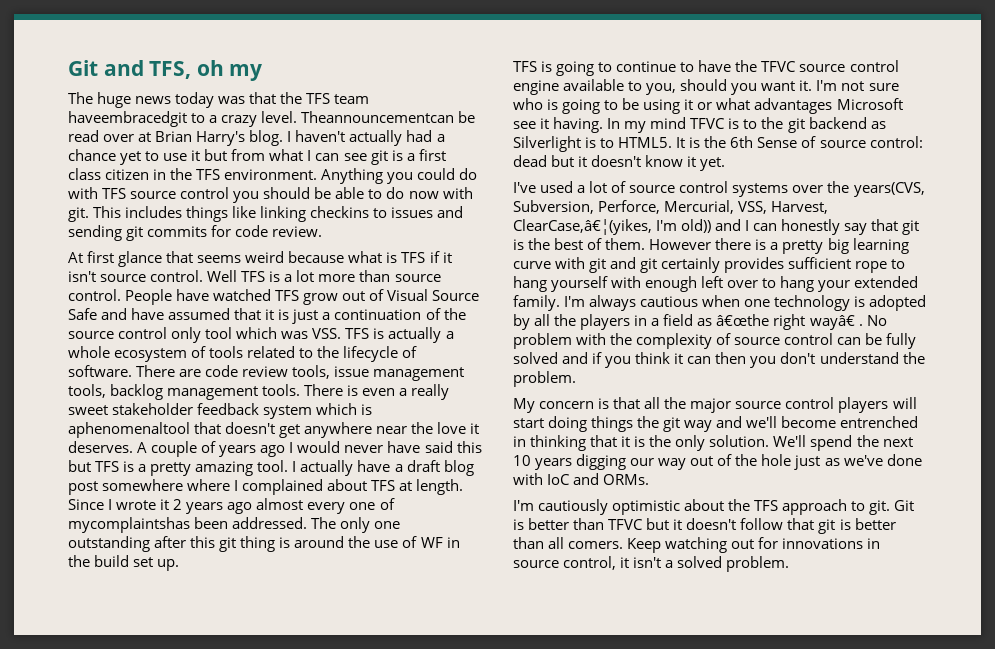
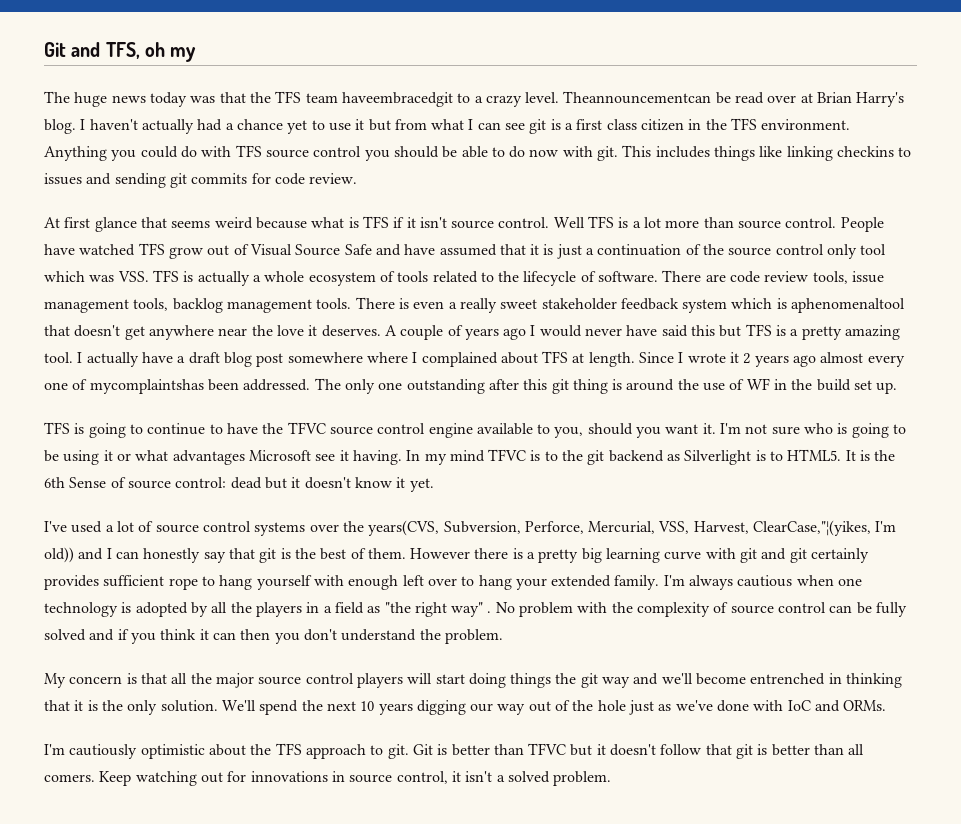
- I've used a lot of source control systems over the years(CVS, Subversion, Perforce, Mercurial, VSS, Harvest, ClearCase,â€¦(yikes, I'm old)) and I can honestly say that git is the best of them.
+ I've used a lot of source control systems over the years(CVS, Subversion, Perforce, Mercurial, VSS, Harvest, ClearCase,"¦(yikes, I'm old)) and I can honestly say that git is the best of them.
- I'm always cautious when one technology is adopted by all the players in a field as â€œthe right wayâ€ .
+ I'm always cautious when one technology is adopted by all the players in a field as "the right way" .

